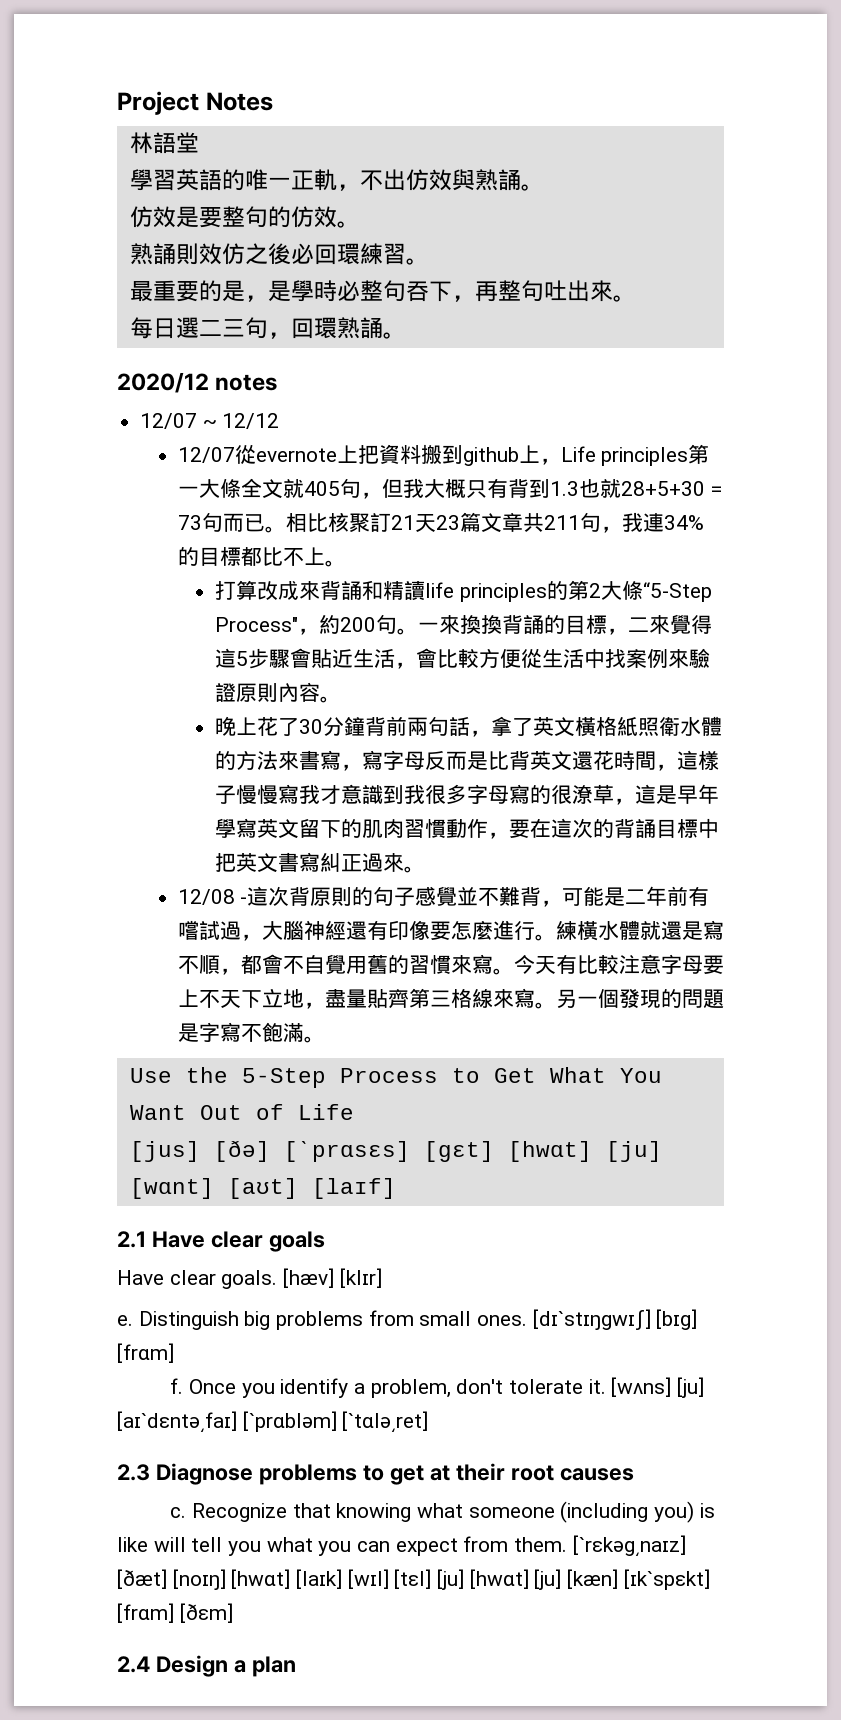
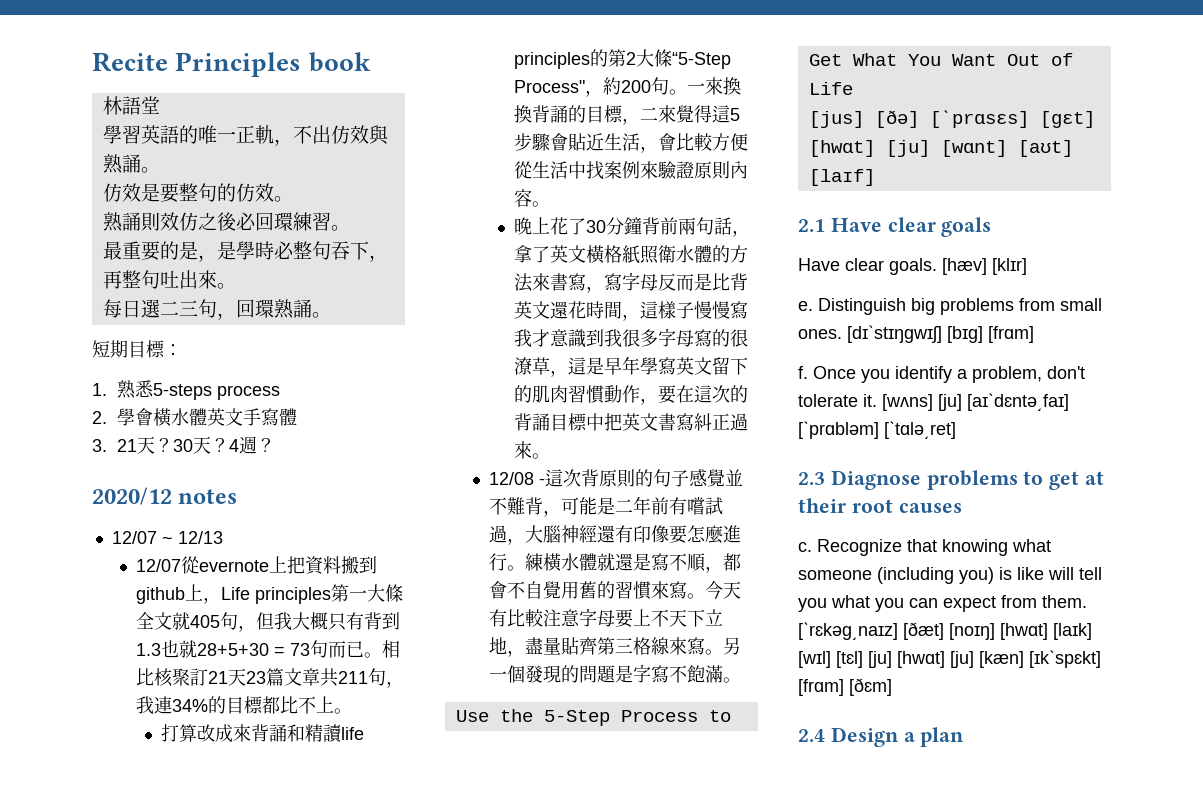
- Project Notes
+ Recite Principles book
+ 短期目標：
+ 1.熟悉5-steps process
+ 2.學會橫水體英文手寫體
+ 3. 21天？30天？4週？
- 12/07 ~ 12/12
+ 12/07 ~ 12/13

